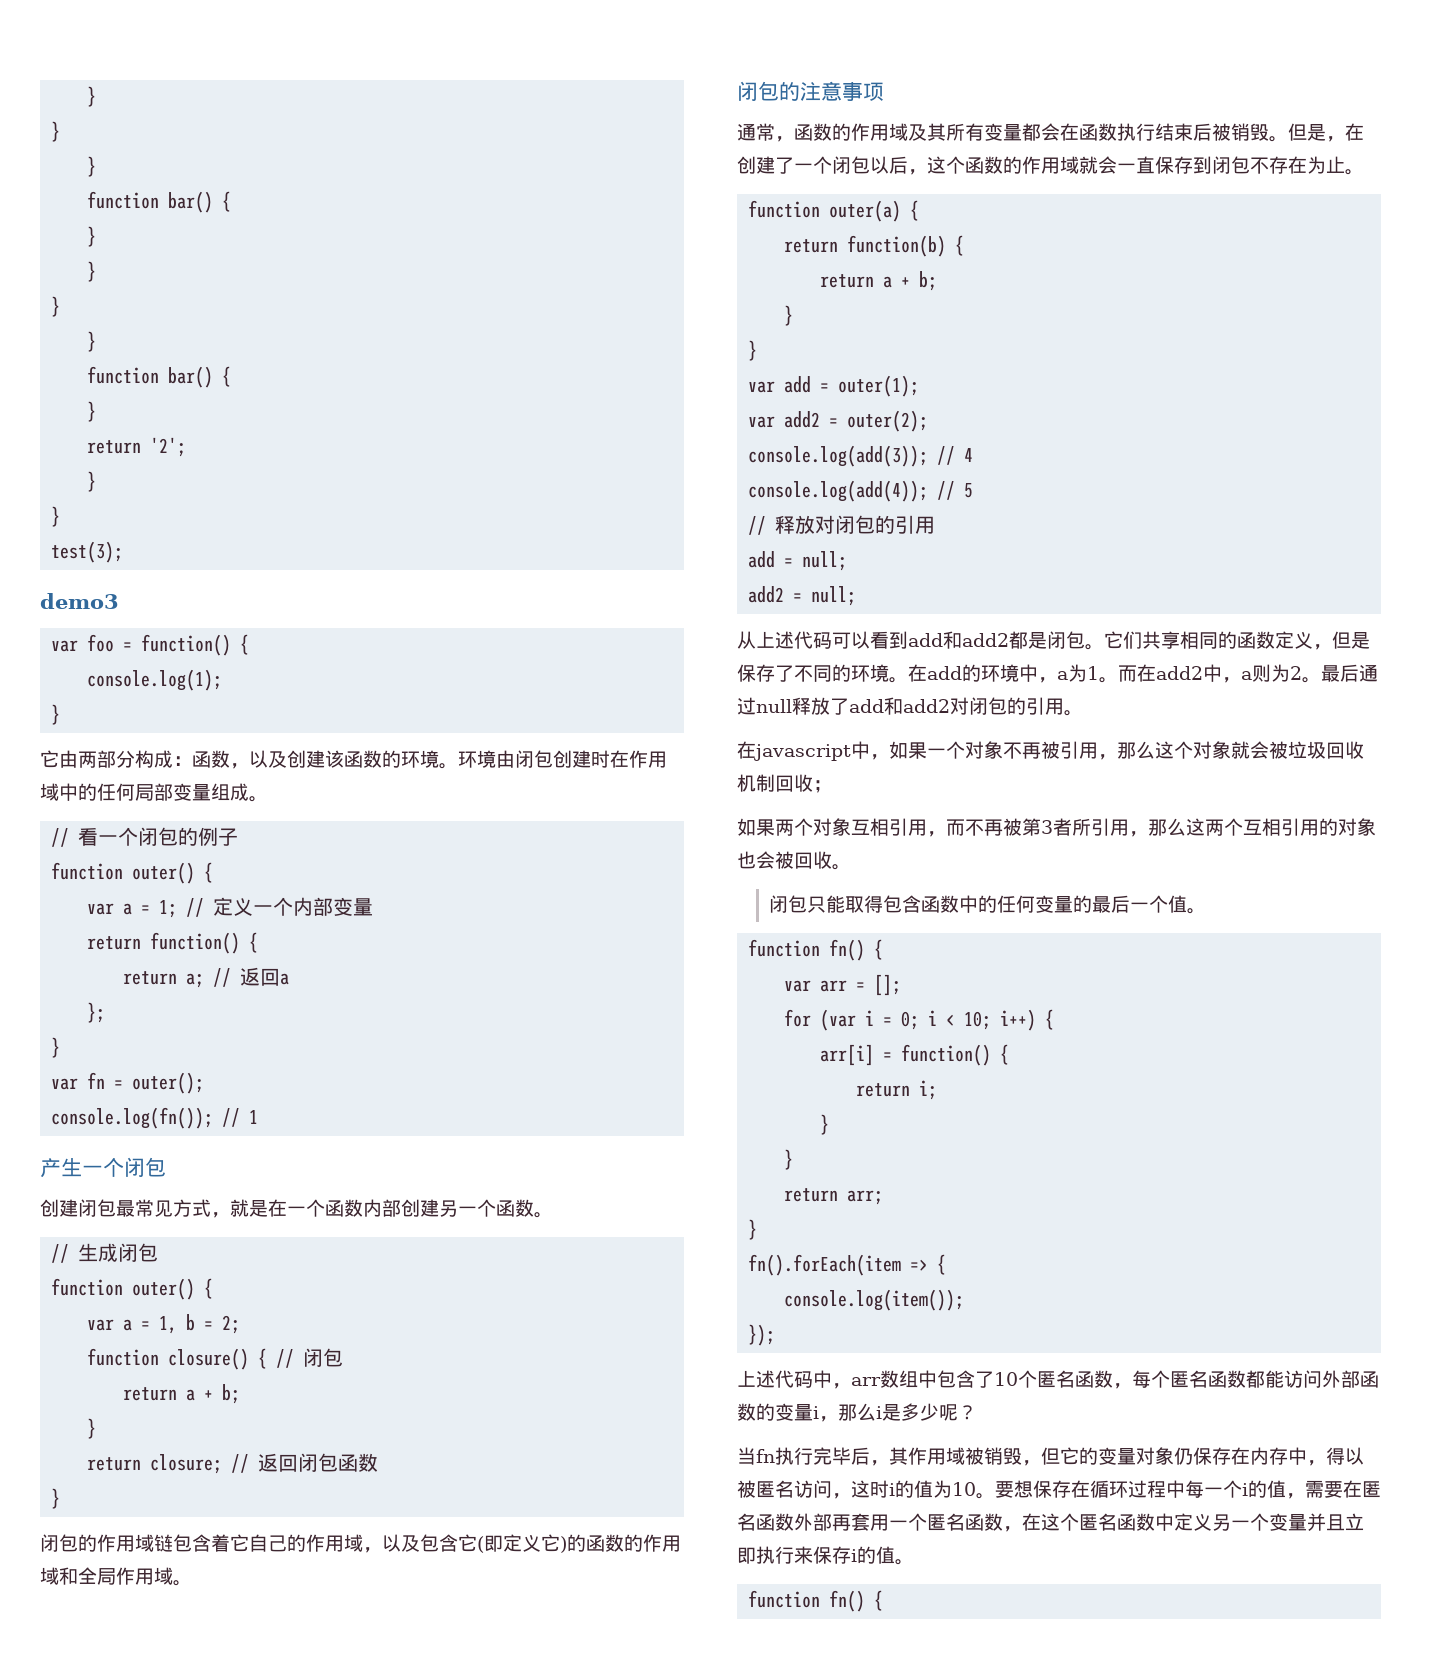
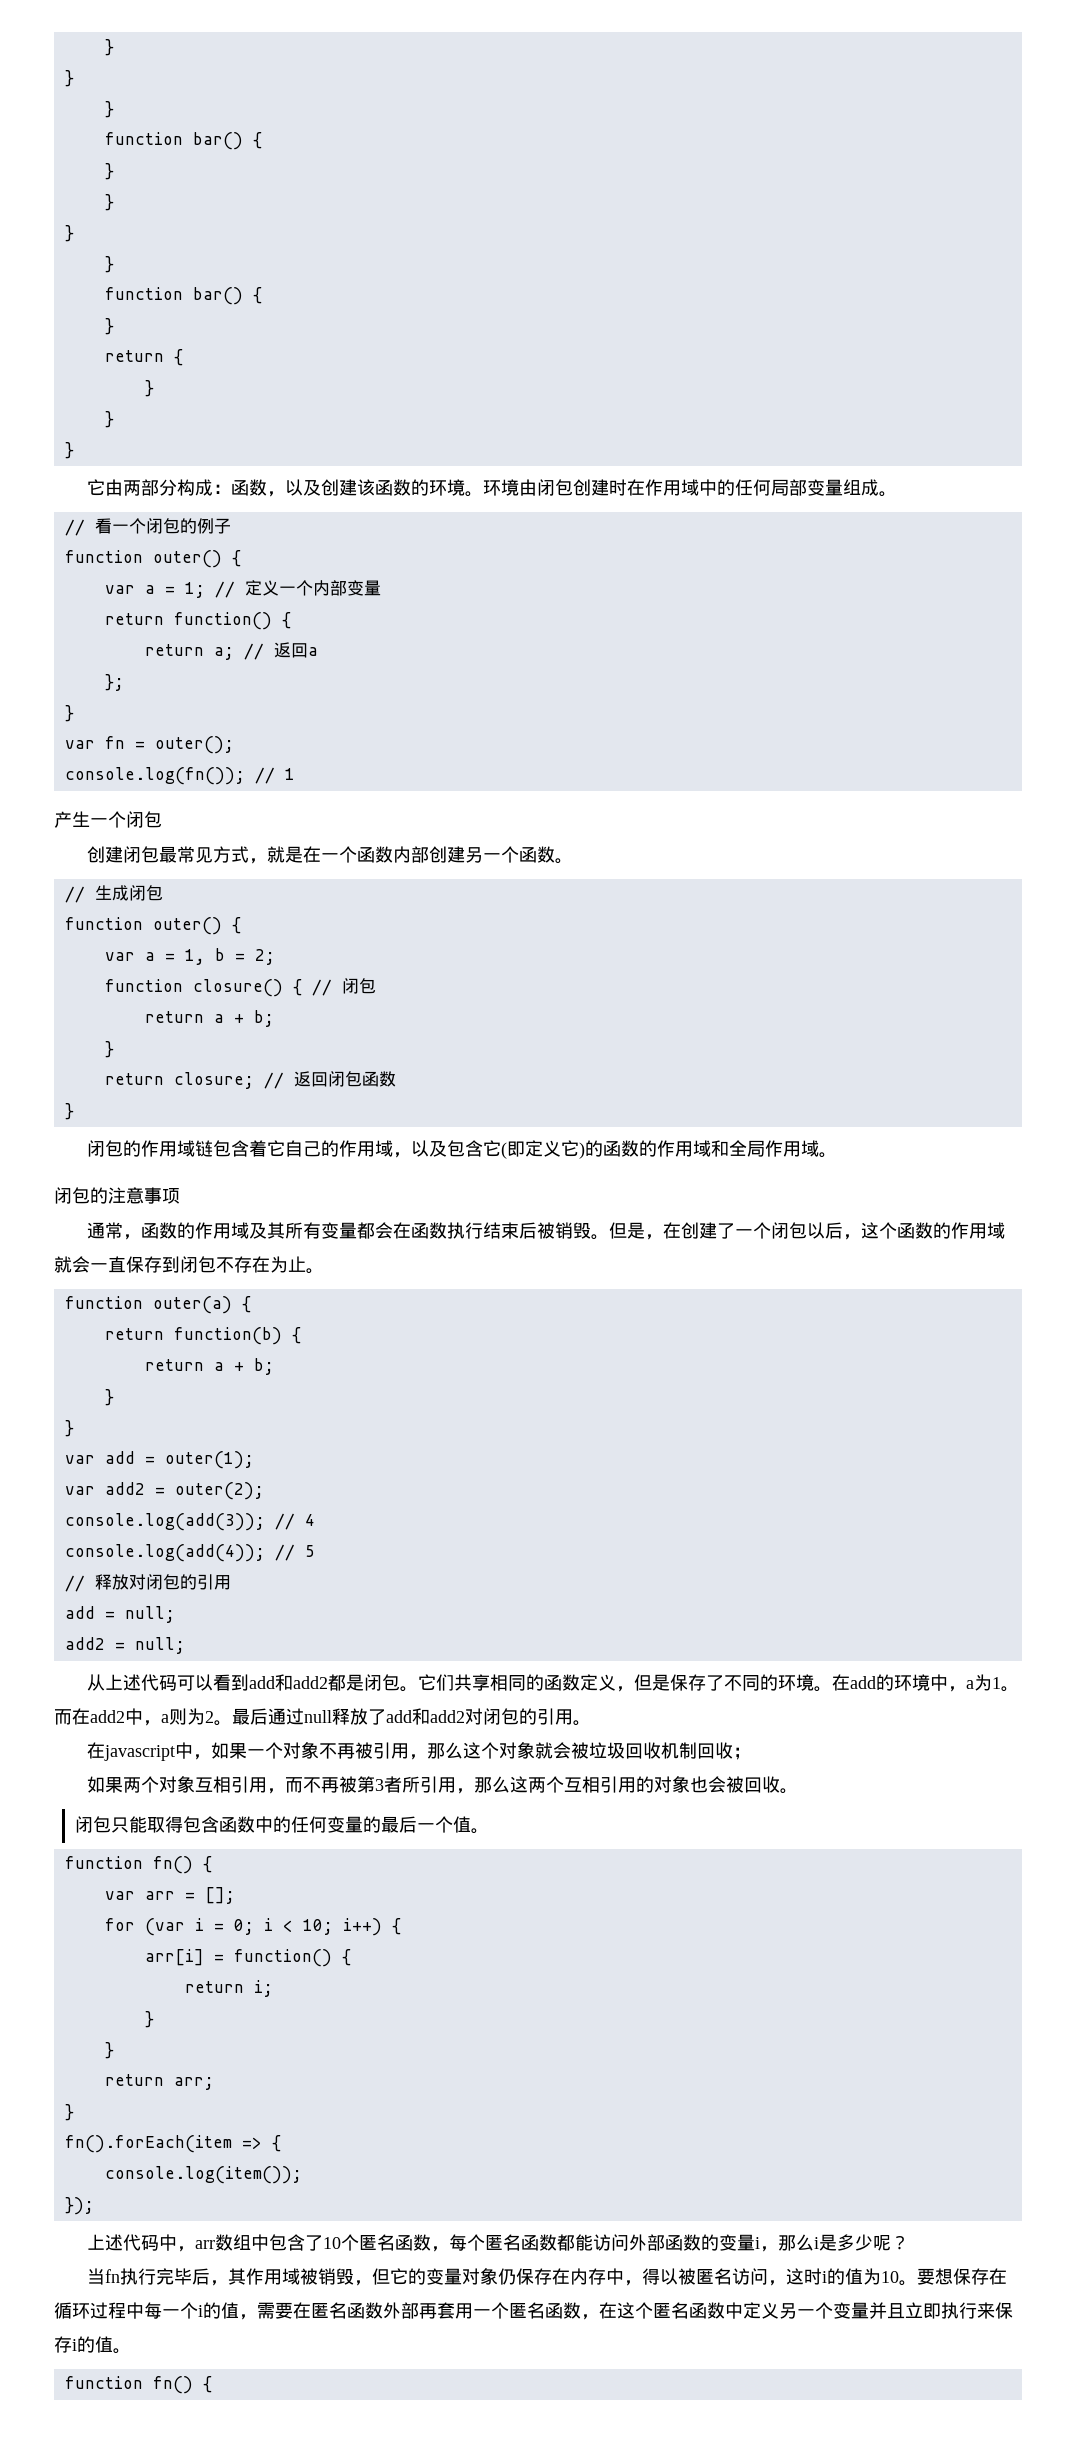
- return '2';
+ return {
  }
  }
- test(3);
- demo3
- var foo = function() {
- console.log(1);

